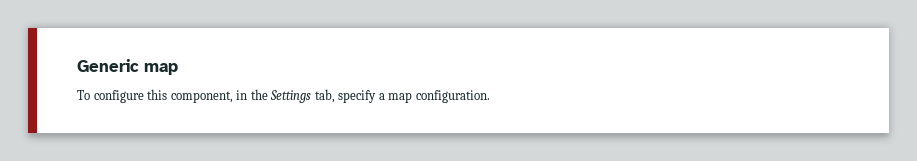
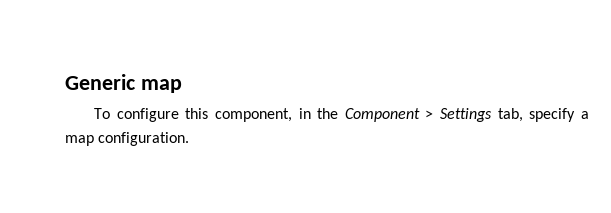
- To configure this component, in the Settings tab, specify a map configuration.
+ To configure this component, in the Component > Settings tab, specify a map configuration.

